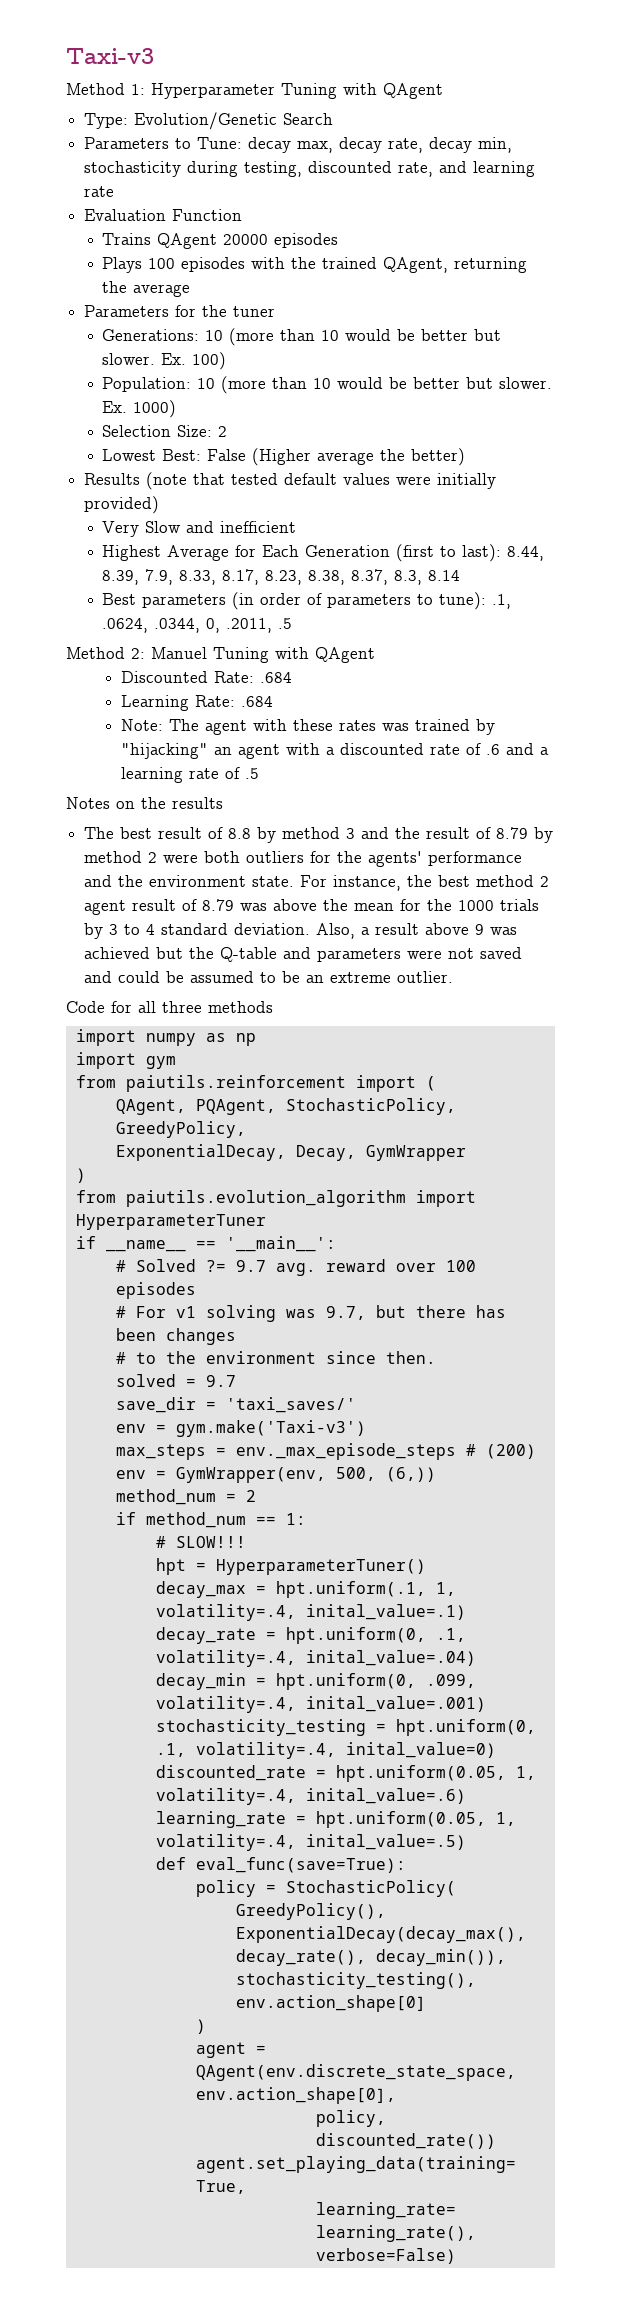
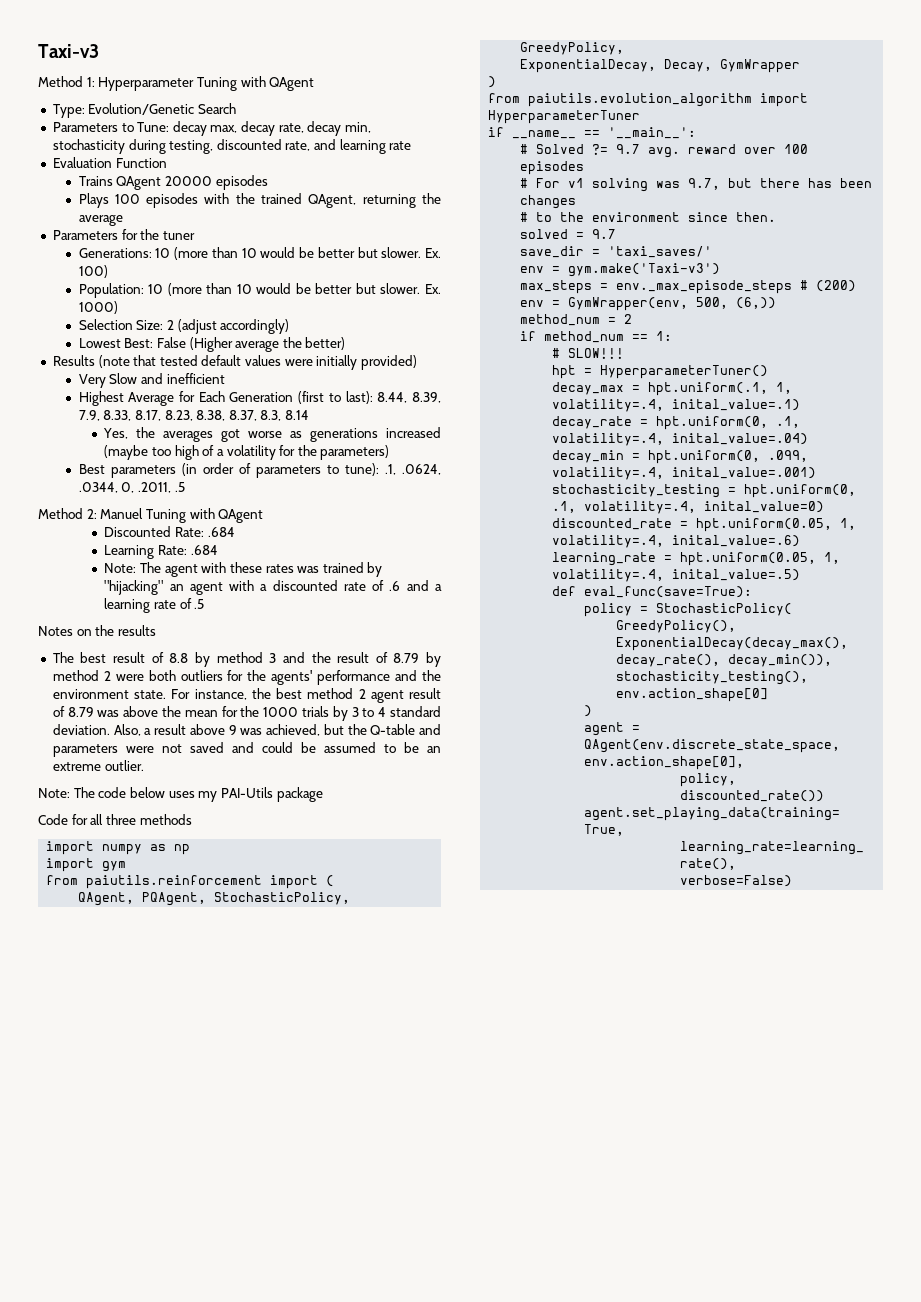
- Selection Size: 2
+ Selection Size: 2 (adjust accordingly)
+ Yes, the averages got worse as generations increased (maybe too high of a volatility for the parameters)
- Also, a result above 9 was achieved but the Q-table and parameters were not saved and could be assumed to be an extreme outlier.
+ Also, a result above 9 was achieved, but the Q-table and parameters were not saved and could be assumed to be an extreme outlier.
+ Note: The code below uses my PAI-Utils package

